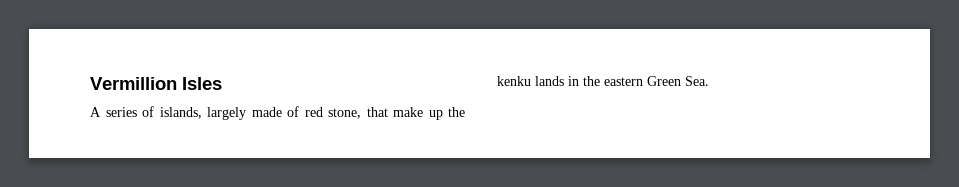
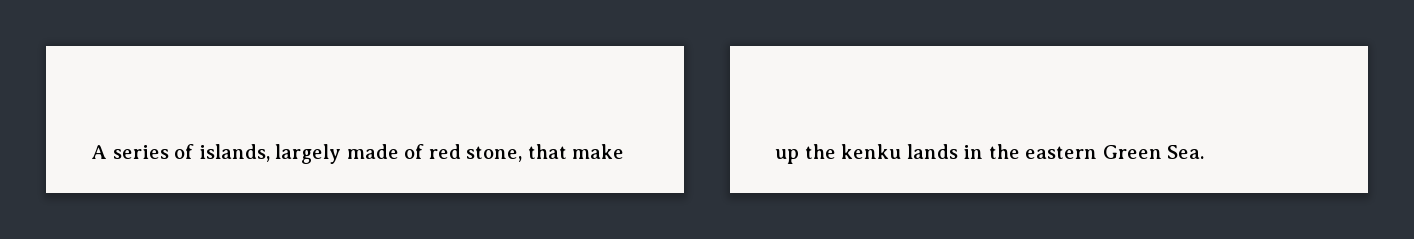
- Vermillion Isles

